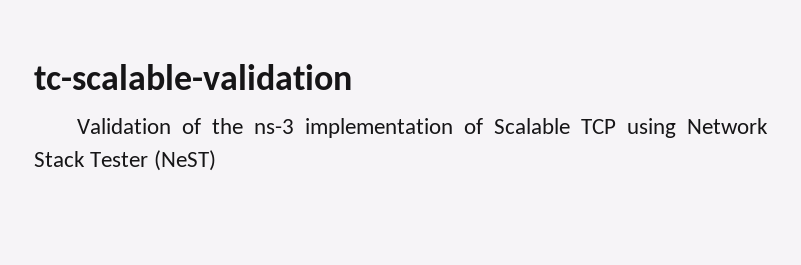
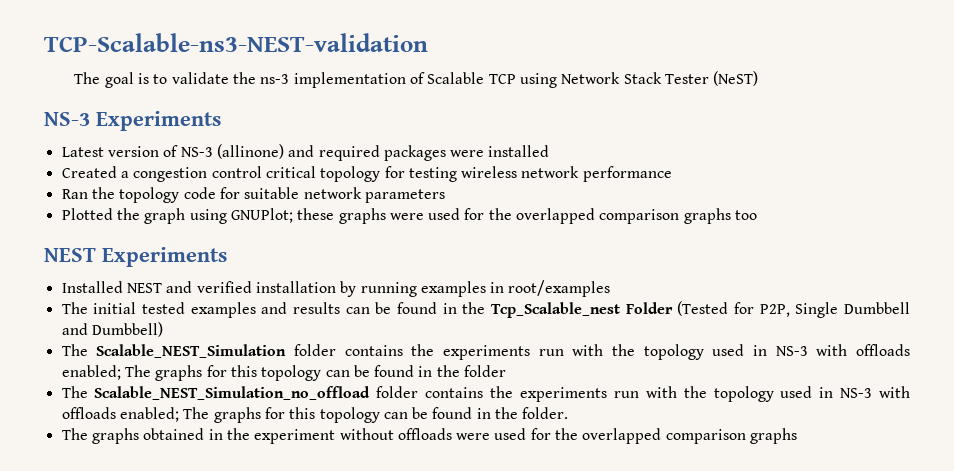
- tc-scalable-validation
- Validation of the ns-3 implementation of Scalable TCP using Network Stack Tester (NeST)
+ TCP-Scalable-ns3-NEST-validation
+ The goal is to validate the ns-3 implementation of Scalable TCP using Network Stack Tester (NeST)
+ NS-3 Experiments
+ Latest version of NS-3 (allinone) and required packages were installed
+ Created a congestion control critical topology for testing wireless network performance
+ Ran the topology code for suitable network parameters
+ Plotted the graph using GNUPlot; these graphs were used for the overlapped comparison graphs too
+ NEST Experiments
+ Installed NEST and verified installation by running examples in root/examples
+ The initial tested examples and results can be found in the Tcp_Scalable_nest Folder (Tested for P2P, Single Dumbbell and Dumbbell)
+ The Scalable_NEST_Simulation folder contains the experiments run with the topology used in NS-3 with offloads enabled; The graphs for this topology can be found in the folder
+ The Scalable_NEST_Simulation_no_offload folder contains the experiments run with the topology used in NS-3 with offloads enabled; The graphs for this topology can be found in the folder.
+ The graphs obtained in the experiment without offloads were used for the overlapped comparison graphs

